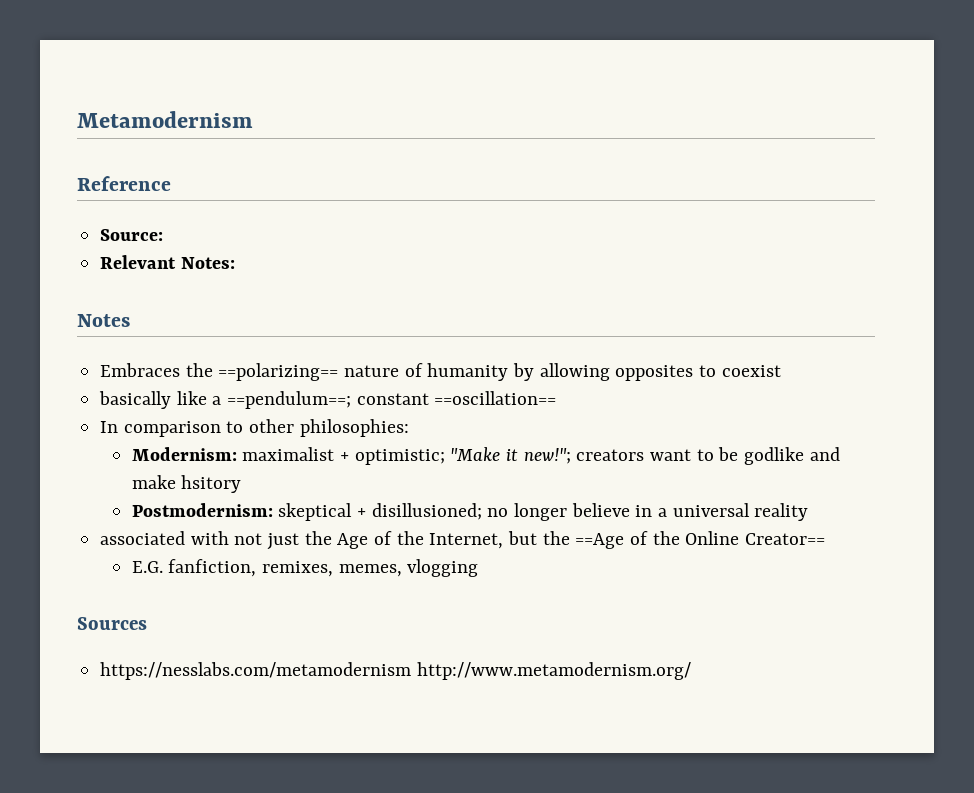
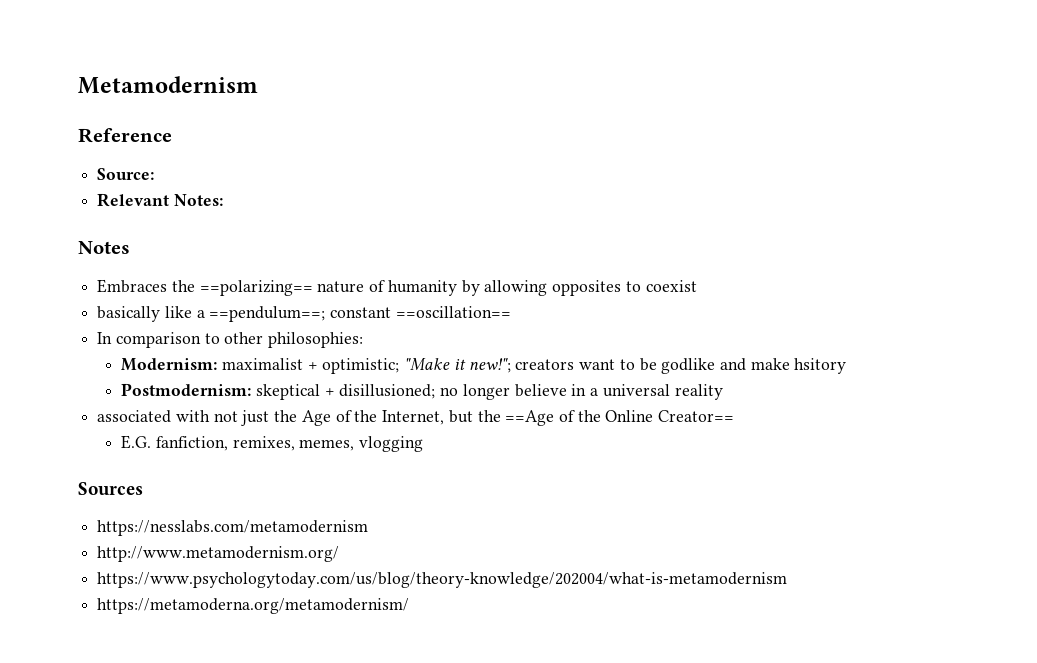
- https://nesslabs.com/metamodernism http://www.metamodernism.org/
+ https://nesslabs.com/metamodernism
+ http://www.metamodernism.org/
+ https://www.psychologytoday.com/us/blog/theory-knowledge/202004/what-is-metamodernism
+ https://metamoderna.org/metamodernism/

